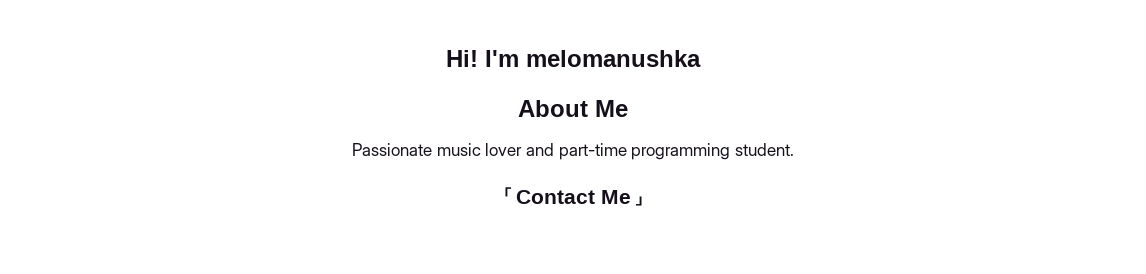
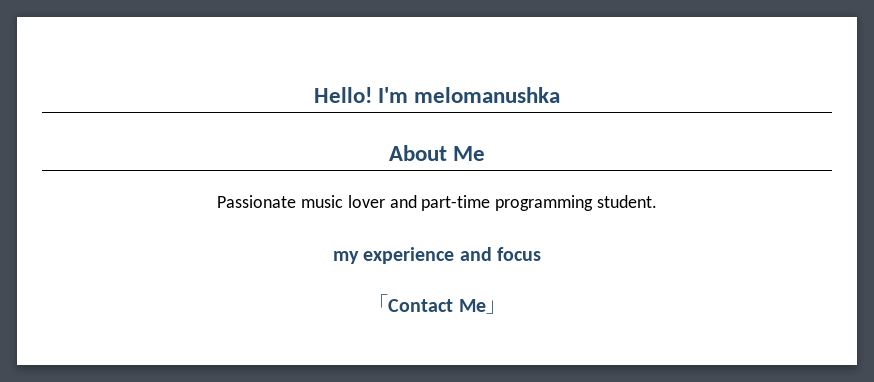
- Hi!
+ Hello!
+ my experience and focus

